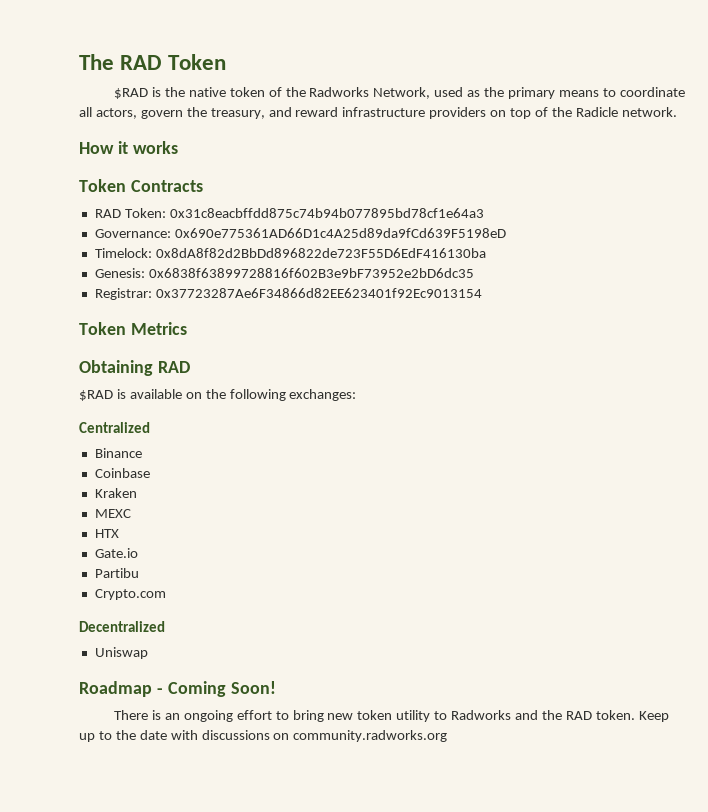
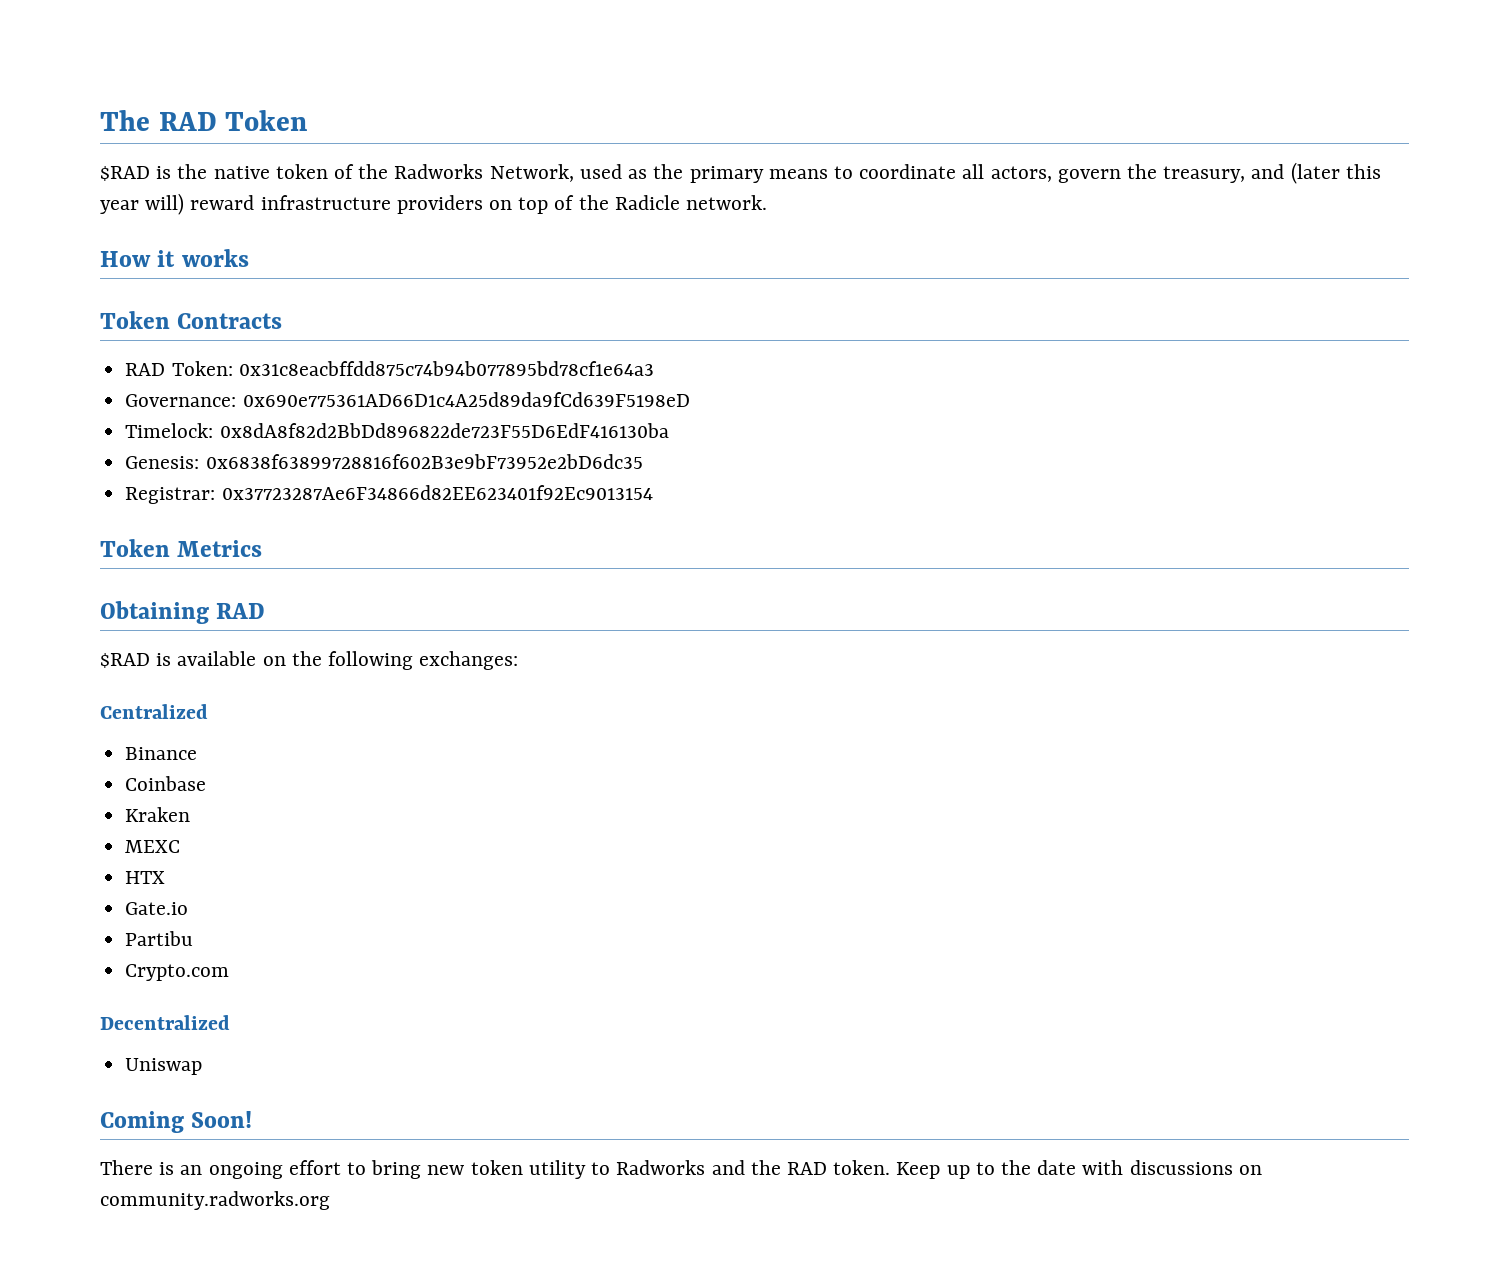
- $RAD is the native token of the Radworks Network, used as the primary means to coordinate all actors, govern the treasury, and reward infrastructure providers on top of the Radicle network.
+ $RAD is the native token of the Radworks Network, used as the primary means to coordinate all actors, govern the treasury, and (later this year will) reward infrastructure providers on top of the Radicle network.
- Roadmap - Coming Soon!
+ Coming Soon!

